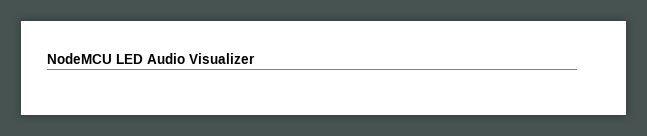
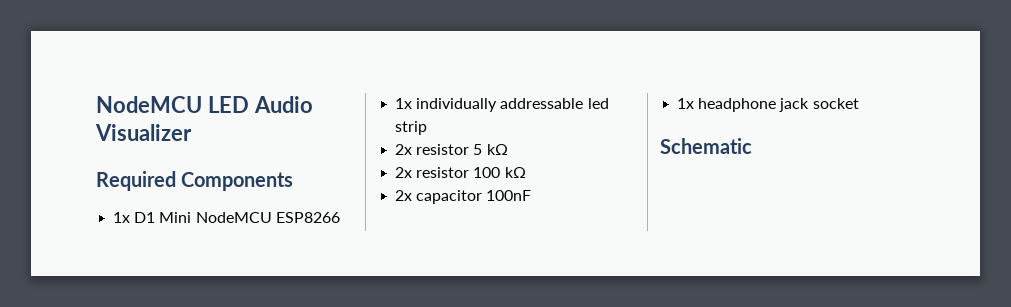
+ Required Components
+ 1x D1 Mini NodeMCU ESP8266
+ 1x individually addressable led strip
+ 2x resistor 5 kΩ
+ 2x resistor 100 kΩ
+ 2x capacitor 100nF
+ 1x headphone jack socket
+ Schematic

